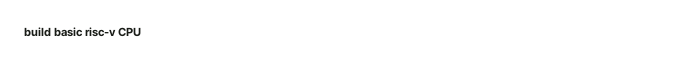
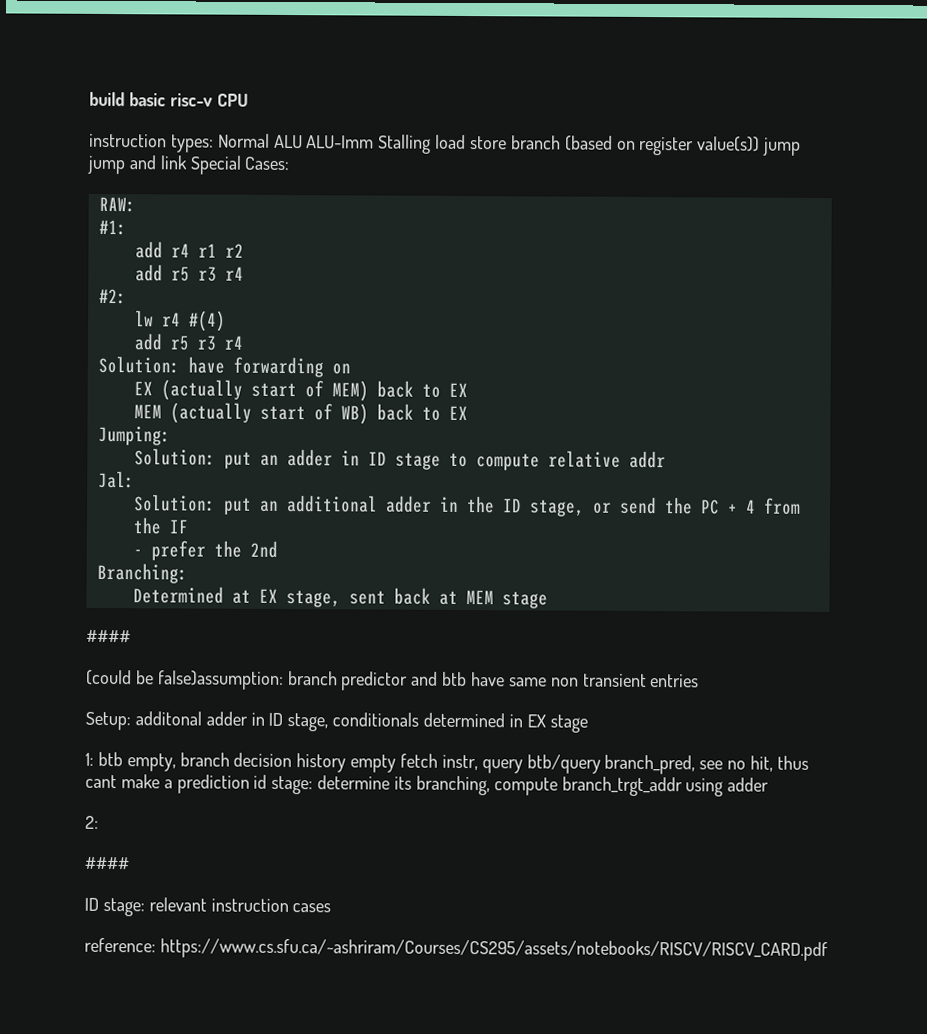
+ instruction types: Normal ALU ALU-Imm Stalling load store branch (based on register value(s)) jump jump and link Special Cases:
+ RAW:
+ #1:
+ add r4 r1 r2
+ add r5 r3 r4
+ #2:
+ lw r4 #(4)
+ add r5 r3 r4
+ Solution: have forwarding on
+ EX (actually start of MEM) back to EX
+ MEM (actually start of WB) back to EX
+ Jumping:
+ Solution: put an adder in ID stage to compute relative addr
+ Jal:
+ Solution: put an additional adder in the ID stage, or send the PC + 4 from the IF
+ - prefer the 2nd
+ Branching:
+ Determined at EX stage, sent back at MEM stage
+ ####
+ (could be false)assumption: branch predictor and btb have same non transient entries
+ Setup: additonal adder in ID stage, conditionals determined in EX stage
+ 1: btb empty, branch decision history empty fetch instr, query btb/query branch_pred, see no hit, thus cant make a prediction id stage: determine its branching, compute branch_trgt_addr using adder
+ 2:
+ ####
+ ID stage: relevant instruction cases
+ reference: https://www.cs.sfu.ca/~ashriram/Courses/CS295/assets/notebooks/RISCV/RISCV_CARD.pdf

